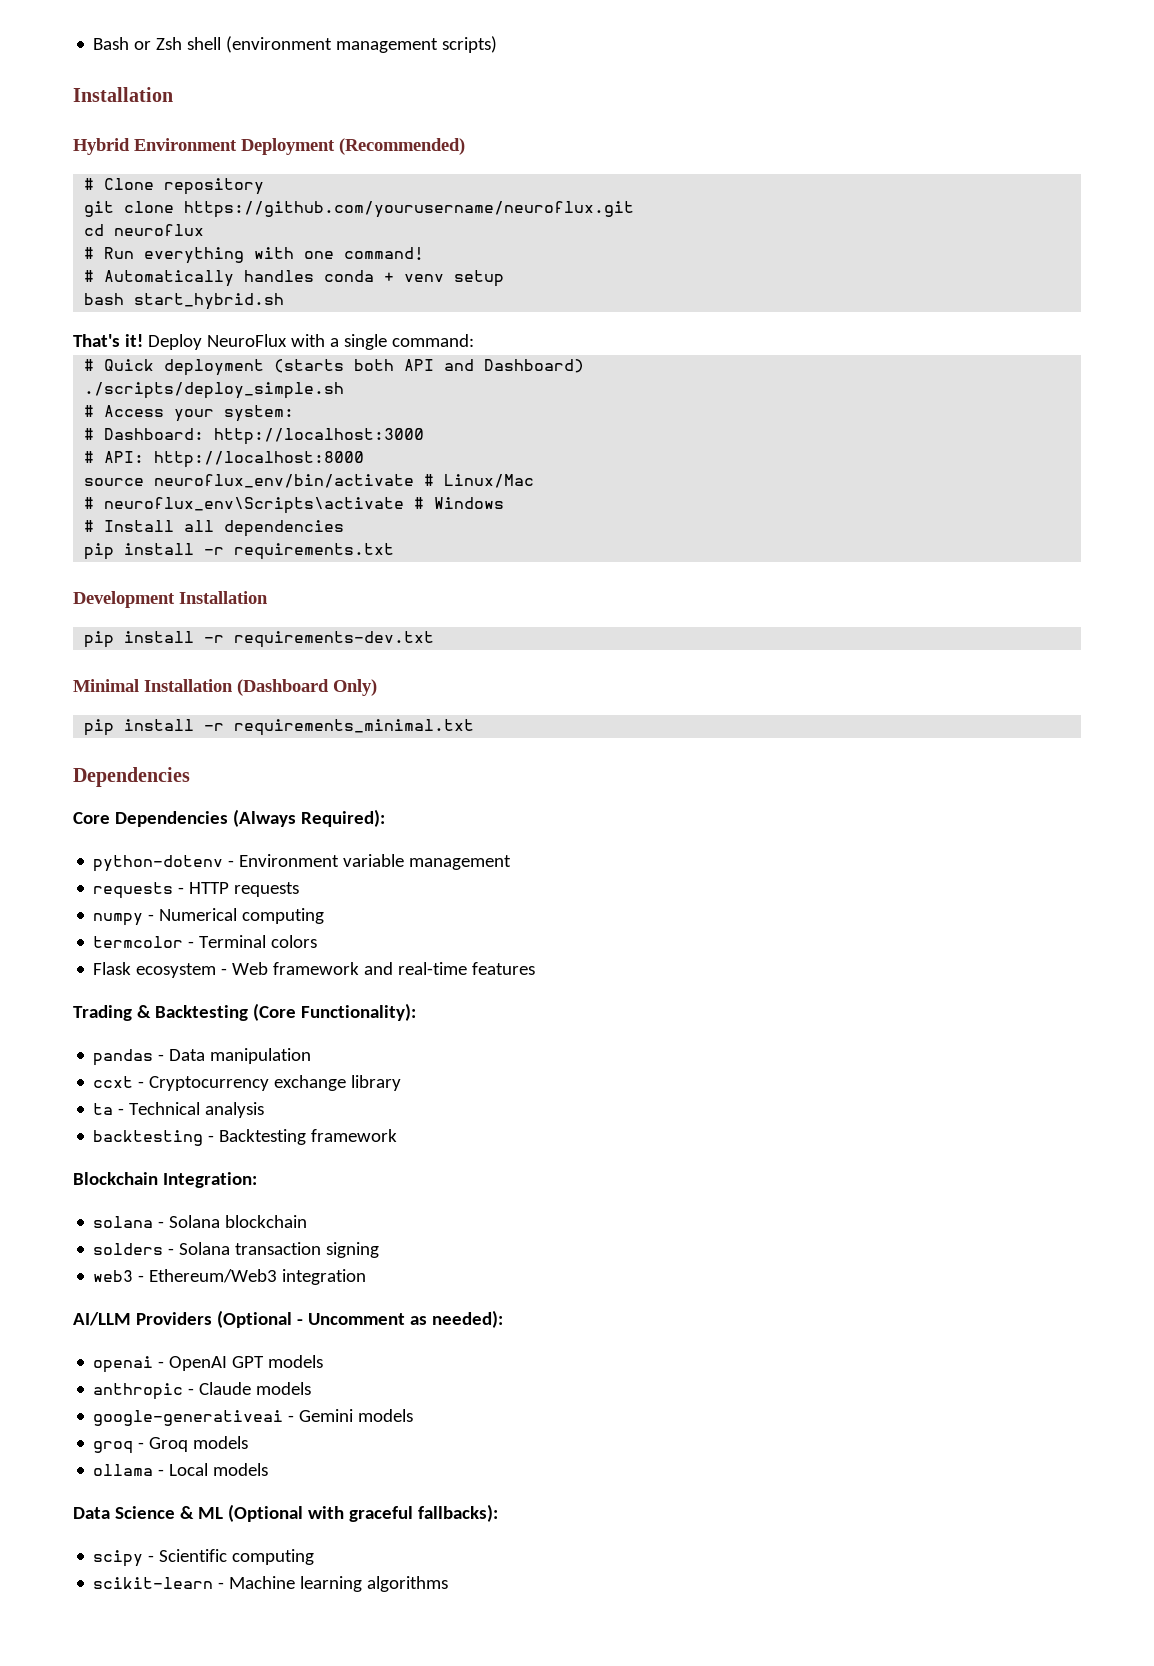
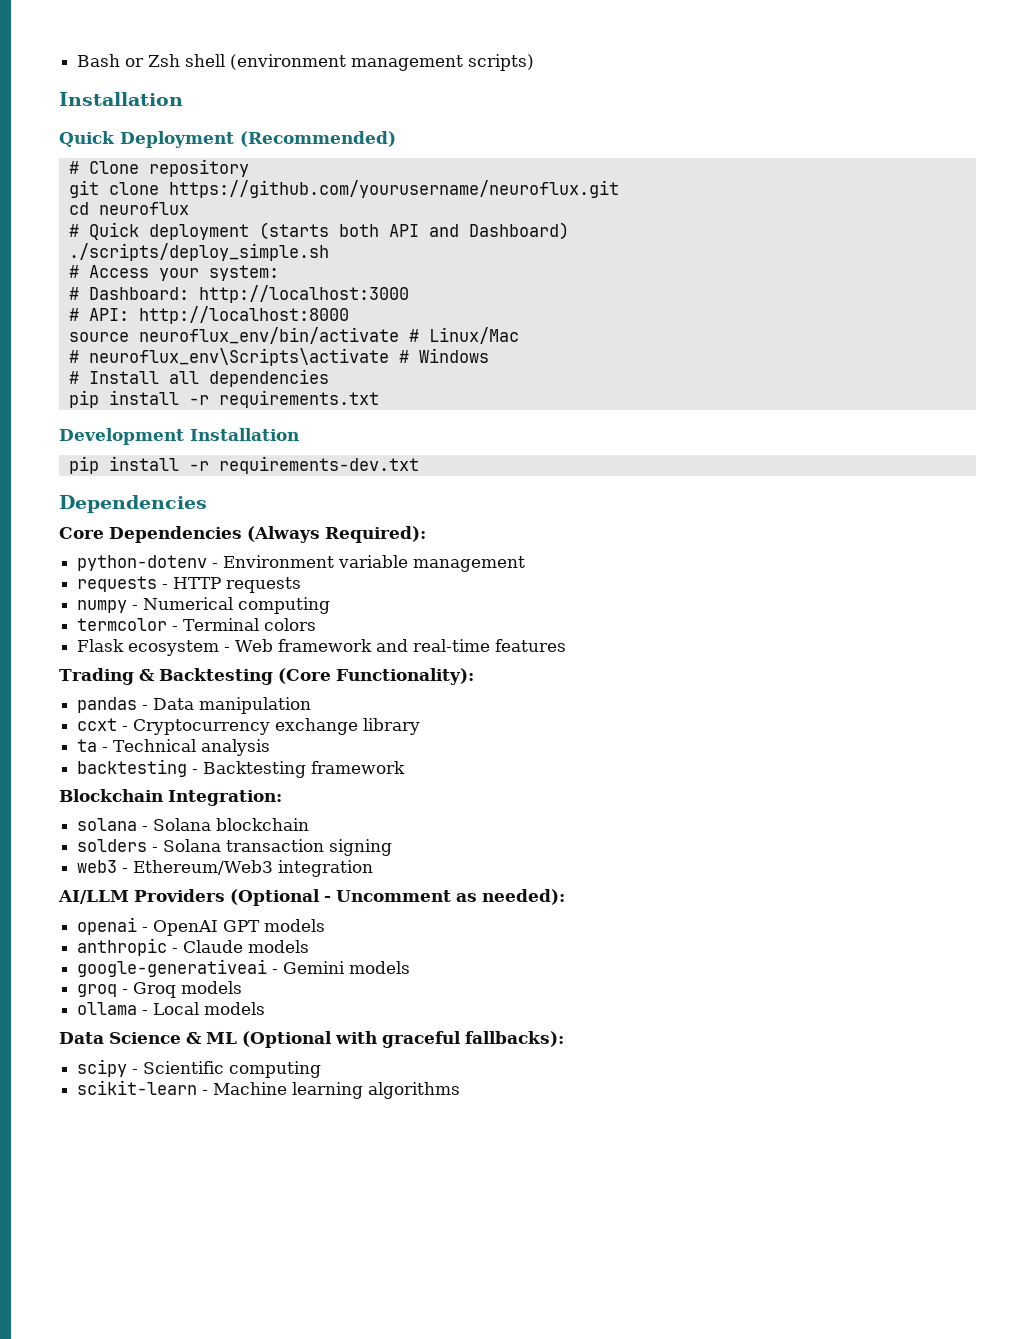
- Hybrid Environment Deployment (Recommended)
+ Quick Deployment (Recommended)
- # Run everything with one command!
- # Automatically handles conda + venv setup
- bash start_hybrid.sh
- That's it! Deploy NeuroFlux with a single command:
- Minimal Installation (Dashboard Only)
- pip install -r requirements_minimal.txt

